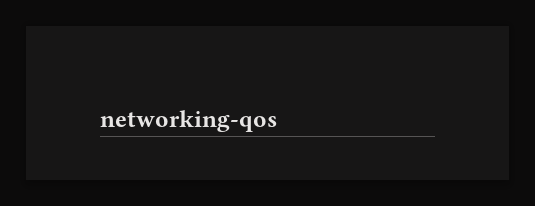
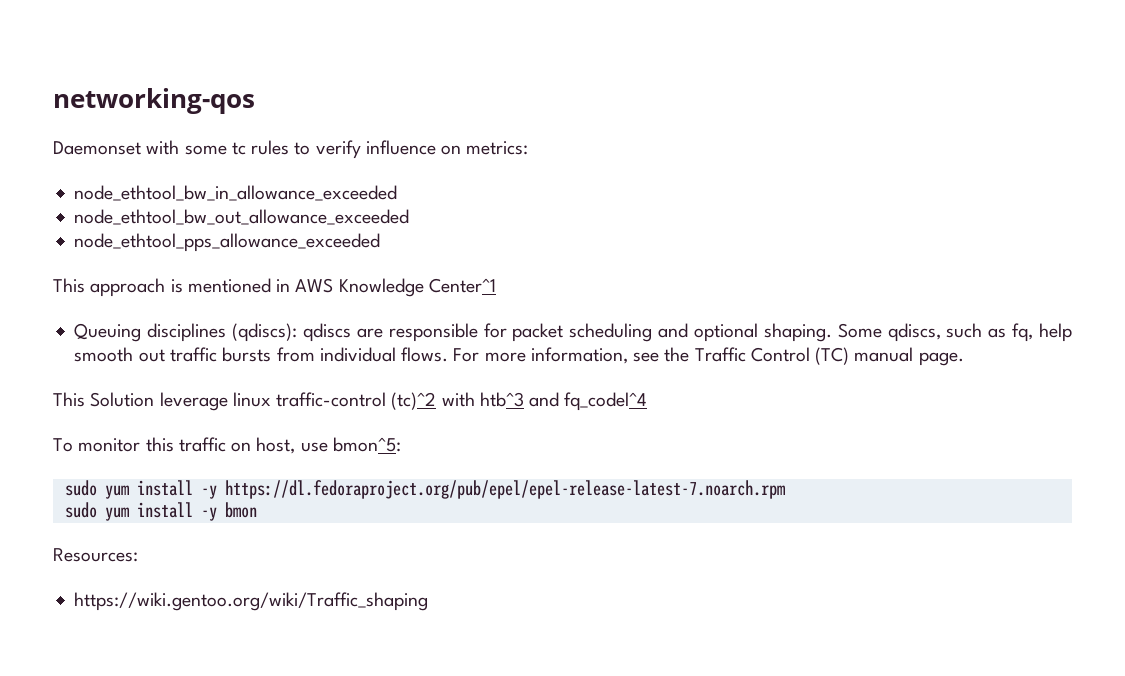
+ Daemonset with some tc rules to verify influence on metrics:
+ node_ethtool_bw_in_allowance_exceeded
+ node_ethtool_bw_out_allowance_exceeded
+ node_ethtool_pps_allowance_exceeded
+ This approach is mentioned in AWS Knowledge Center^1
+ Queuing disciplines (qdiscs): qdiscs are responsible for packet scheduling and optional shaping. Some qdiscs, such as fq, help smooth out traffic bursts from individual flows. For more information, see the Traffic Control (TC) manual page.
+ This Solution leverage linux traffic-control (tc)^2 with htb^3 and fq_codel^4
+ To monitor this traffic on host, use bmon^5:
+ sudo yum install -y https://dl.fedoraproject.org/pub/epel/epel-release-latest-7.noarch.rpm
+ sudo yum install -y bmon
+ Resources:
+ https://wiki.gentoo.org/wiki/Traffic_shaping

